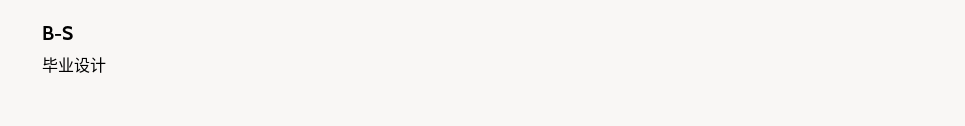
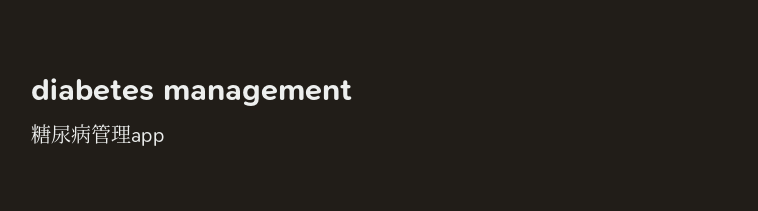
- B-S
- 毕业设计
+ diabetes management
+ 糖尿病管理app

